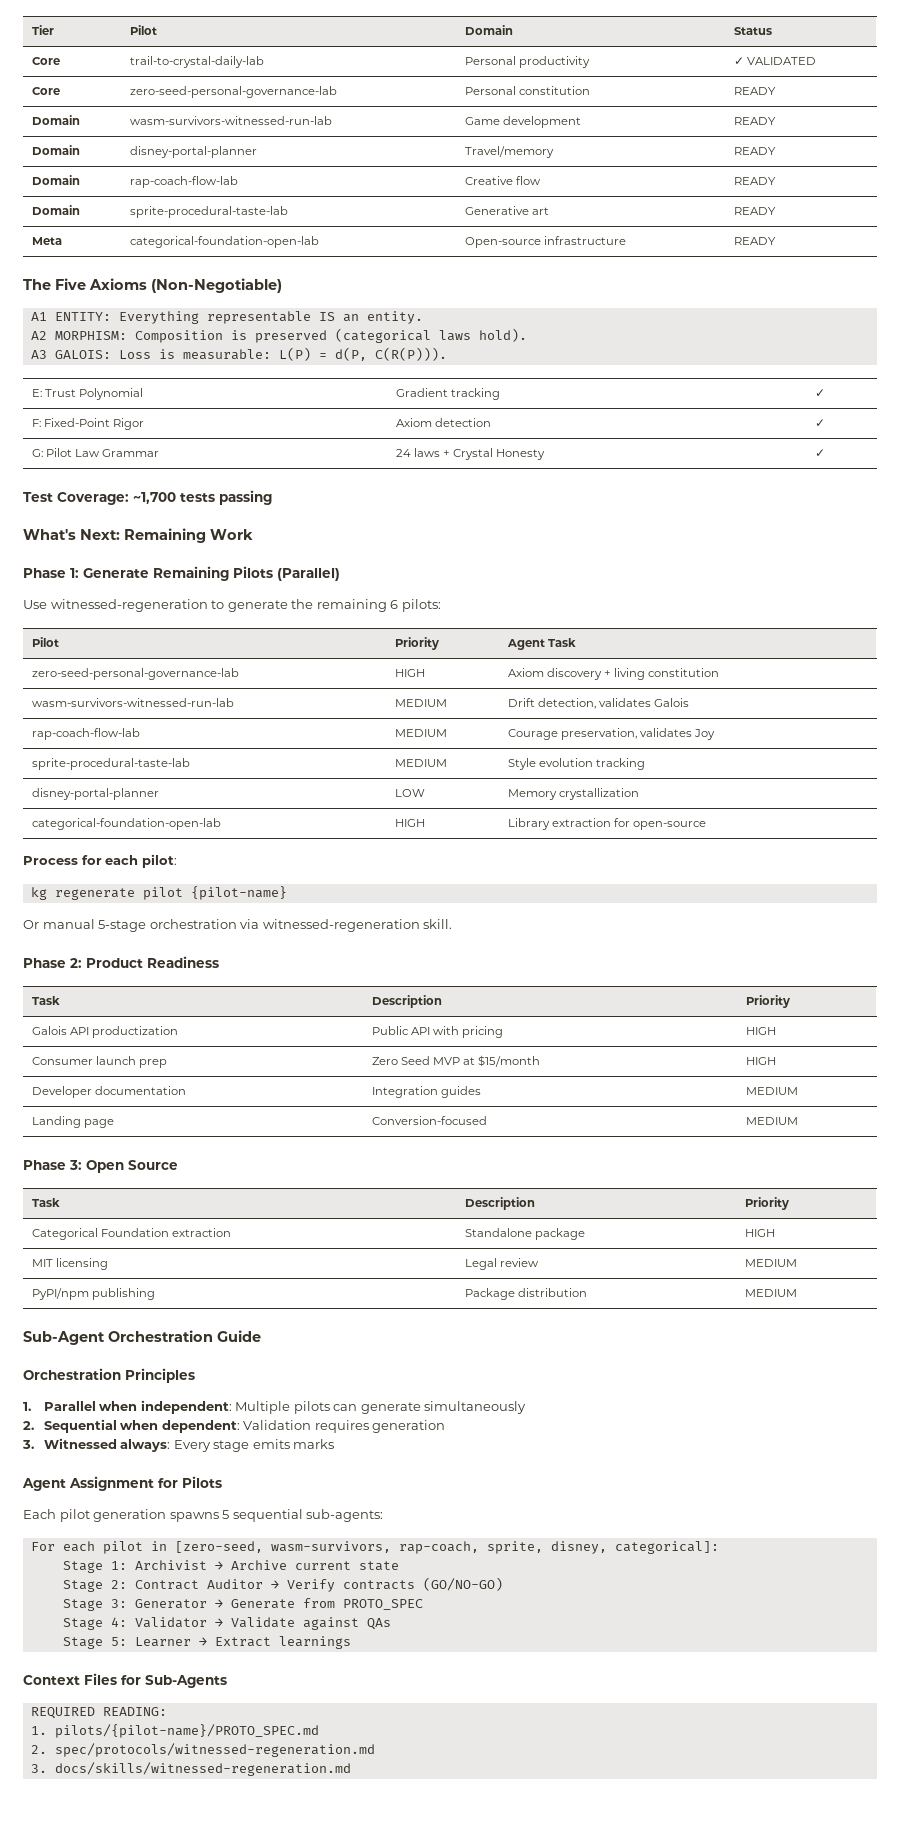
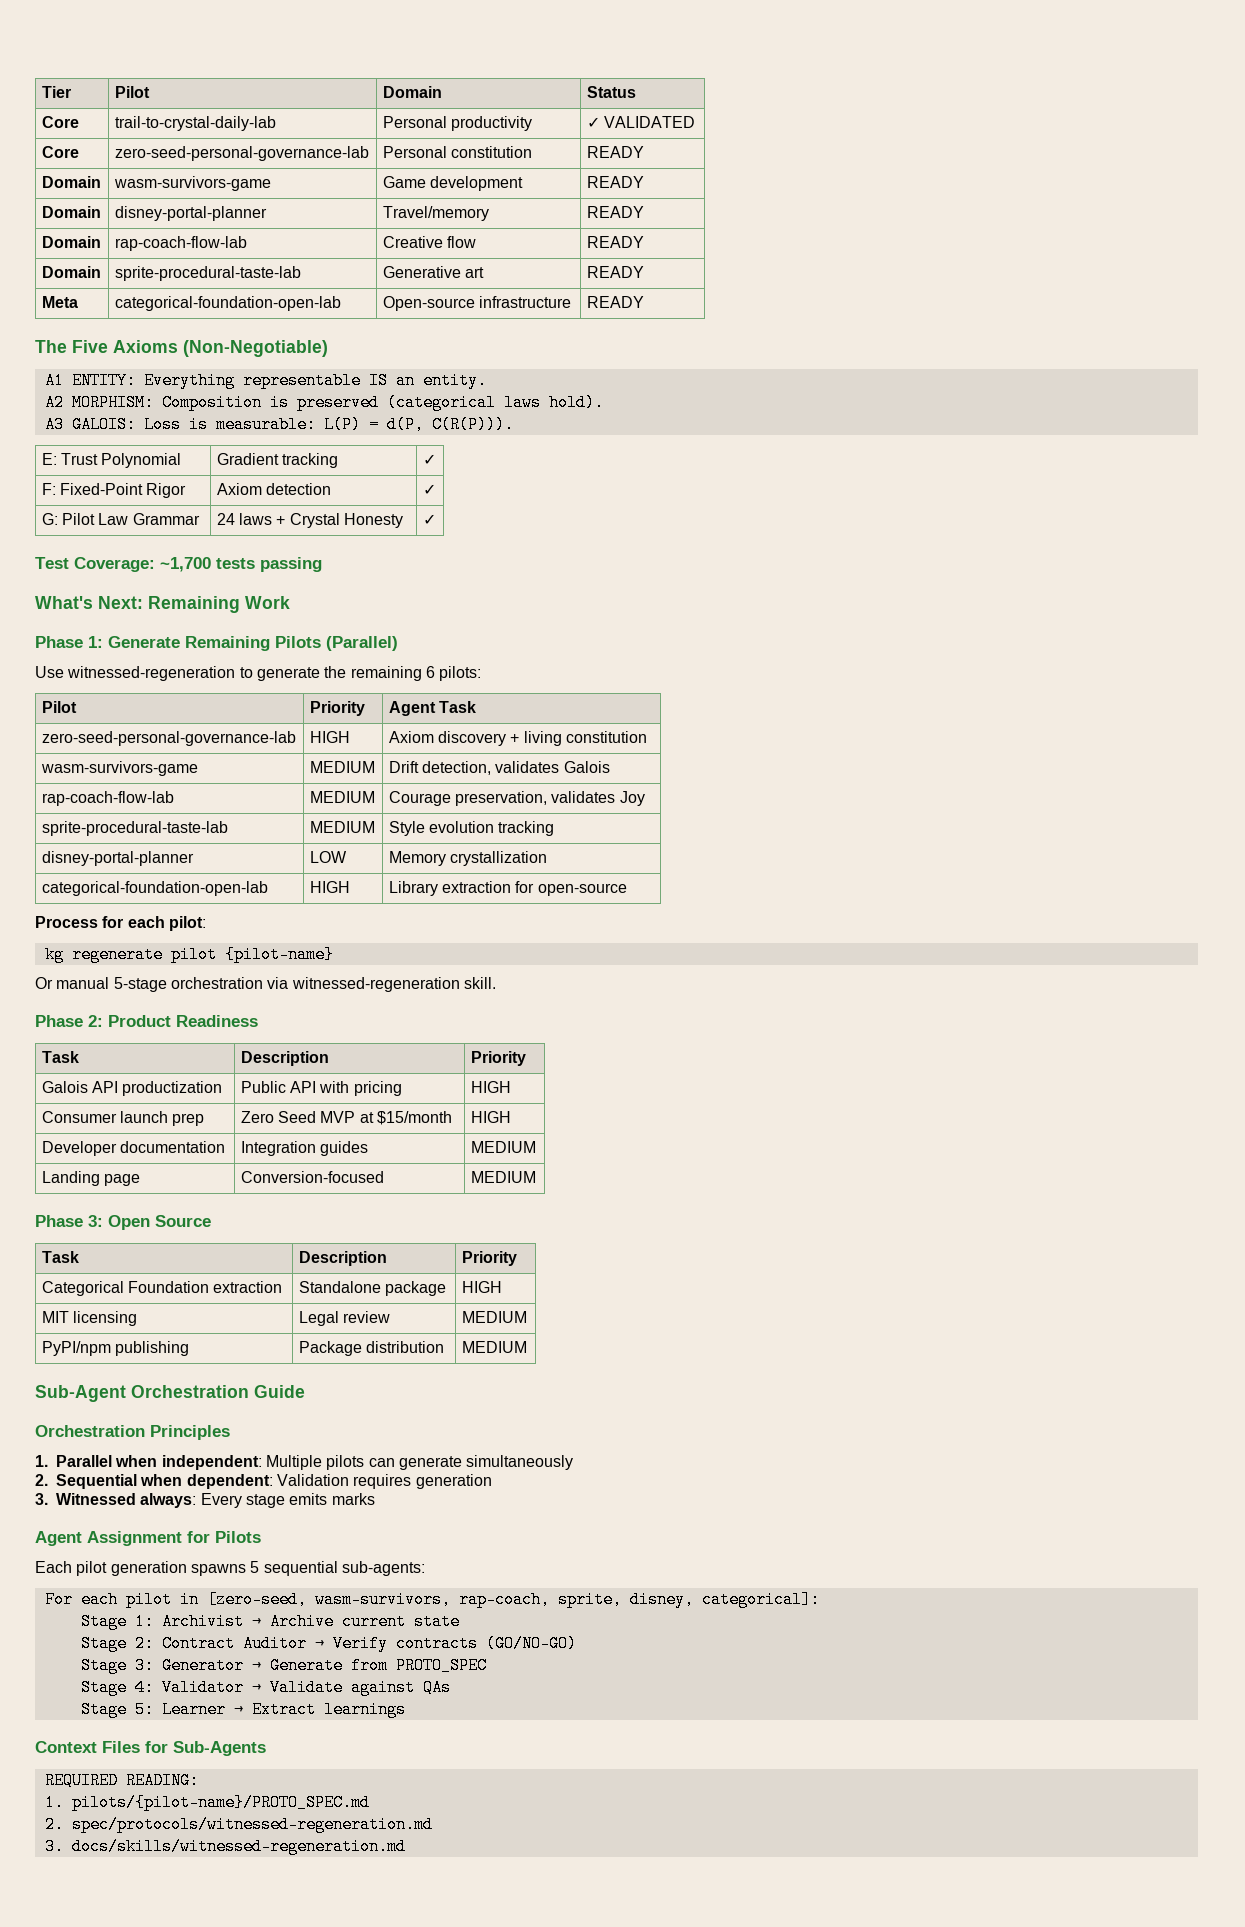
- Domain | wasm-survivors-witnessed-run-lab | Game development | READY
+ Domain | wasm-survivors-game | Game development | READY
- wasm-survivors-witnessed-run-lab | MEDIUM | Drift detection, validates Galois
+ wasm-survivors-game | MEDIUM | Drift detection, validates Galois

